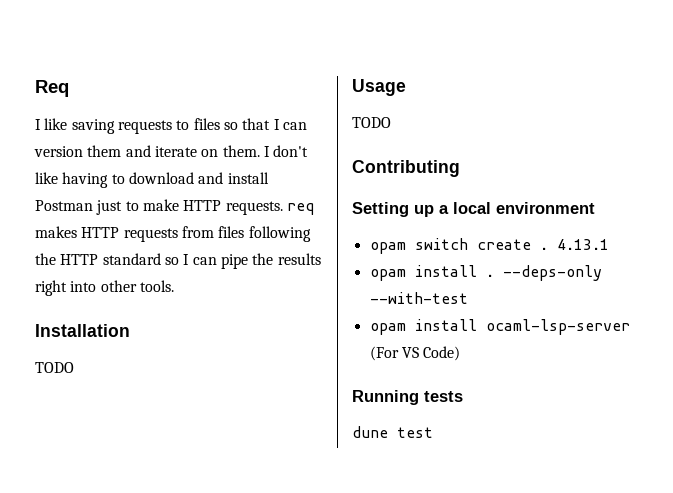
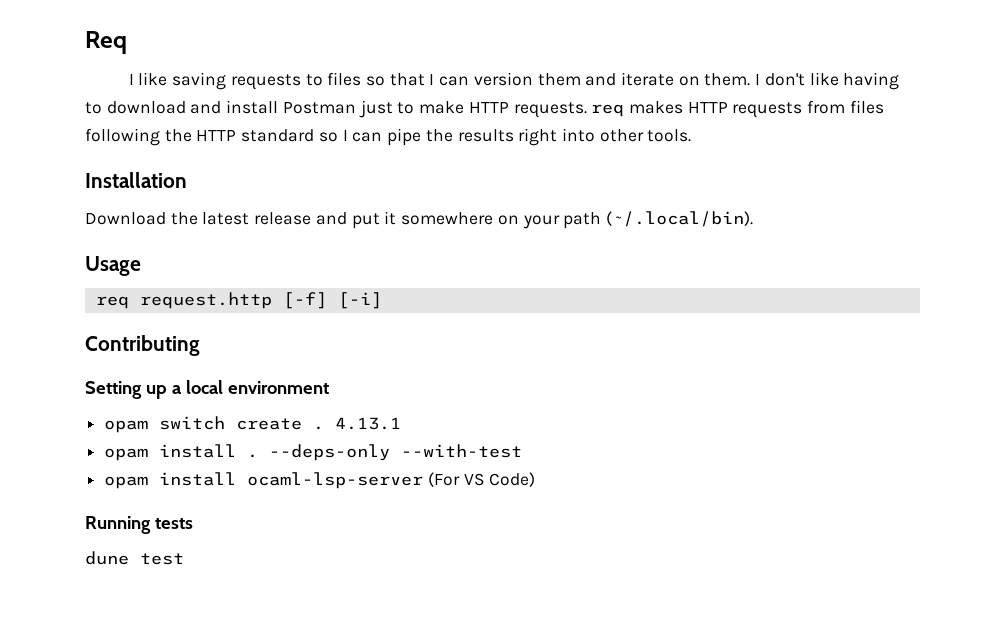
  Installation
- TODO
+ Download the latest release and put it somewhere on your path (~/.local/bin).
  Usage
- TODO
+ req request.http [-f] [-i]

